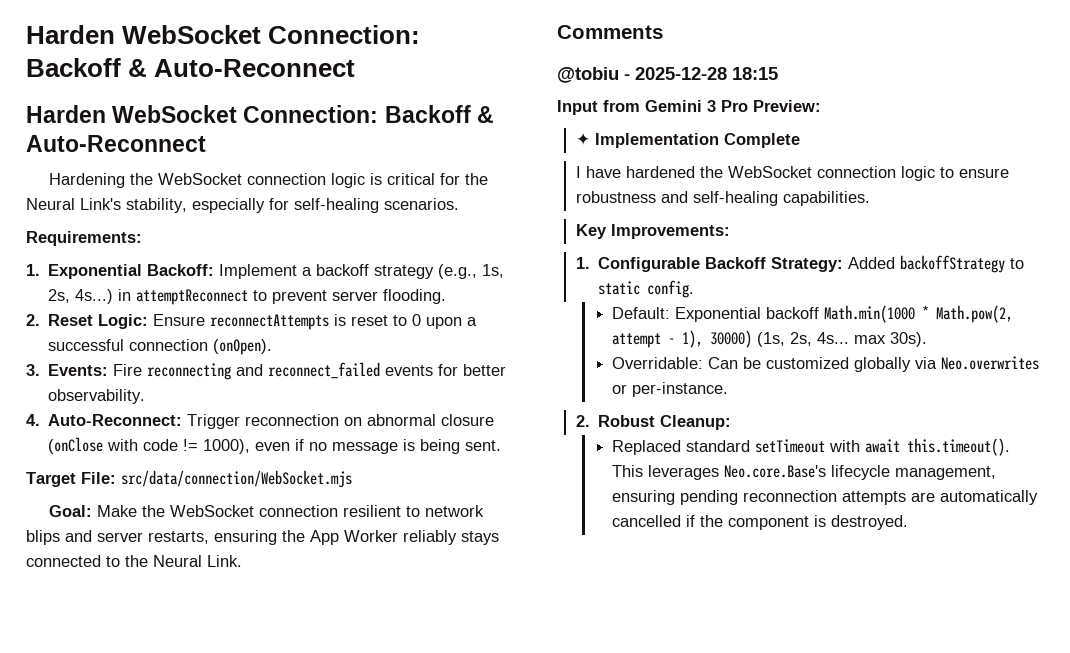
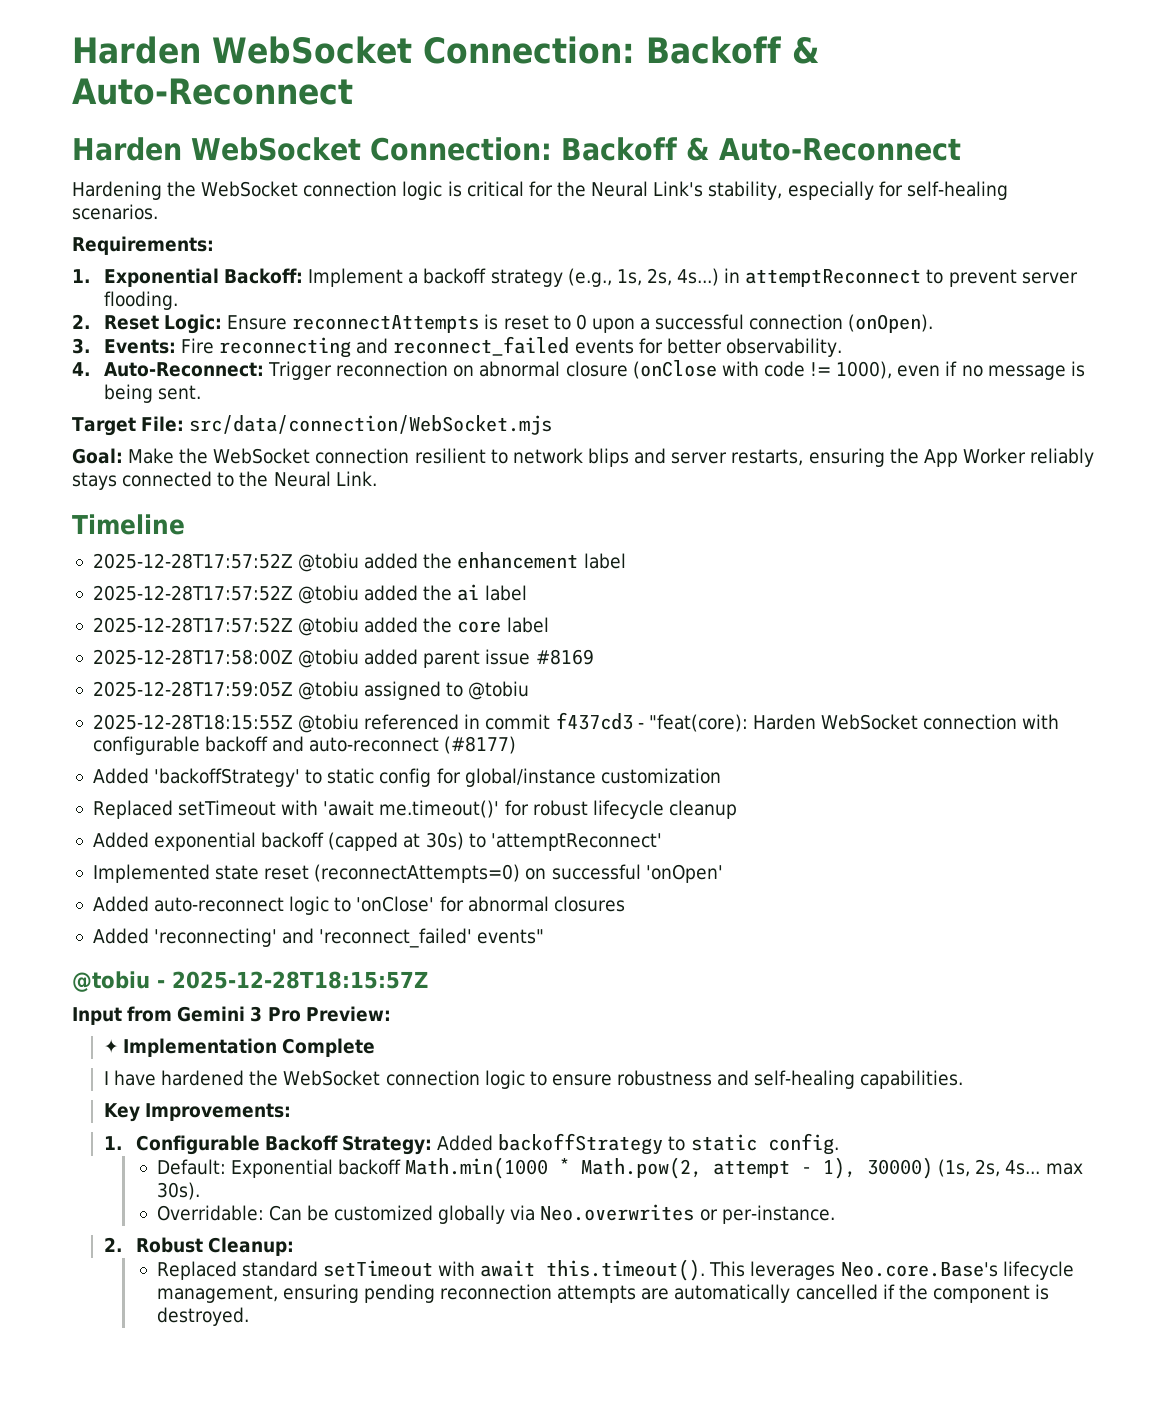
- Comments
+ Timeline
+ 2025-12-28T17:57:52Z @tobiu added the enhancement label
+ 2025-12-28T17:57:52Z @tobiu added the ai label
+ 2025-12-28T17:57:52Z @tobiu added the core label
+ 2025-12-28T17:58:00Z @tobiu added parent issue #8169
+ 2025-12-28T17:59:05Z @tobiu assigned to @tobiu
+ 2025-12-28T18:15:55Z @tobiu referenced in commit f437cd3 - "feat(core): Harden WebSocket connection with configurable backoff and auto-reconnect (#8177)
+ Added 'backoffStrategy' to static config for global/instance customization
+ Replaced setTimeout with 'await me.timeout()' for robust lifecycle cleanup
+ Added exponential backoff (capped at 30s) to 'attemptReconnect'
+ Implemented state reset (reconnectAttempts=0) on successful 'onOpen'
+ Added auto-reconnect logic to 'onClose' for abnormal closures
+ Added 'reconnecting' and 'reconnect_failed' events"
- @tobiu - 2025-12-28 18:15
+ @tobiu - 2025-12-28T18:15:57Z

